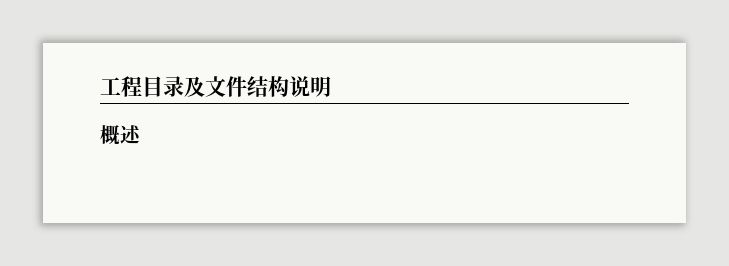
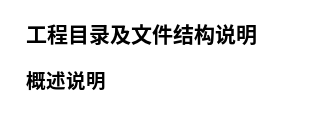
- 概述
+ 概述说明

